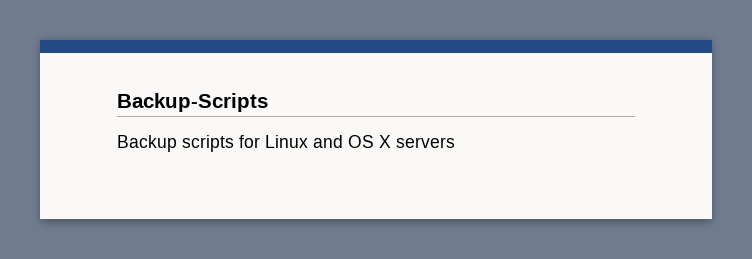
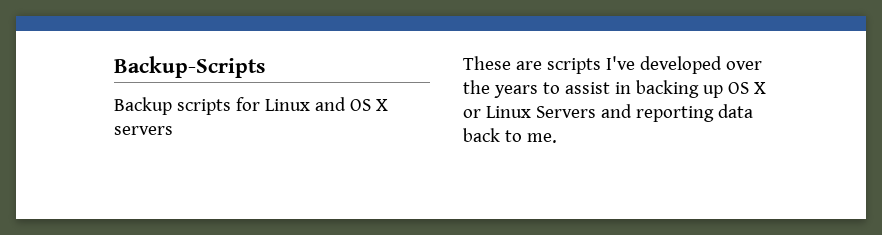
+ These are scripts I've developed over the years to assist in backing up OS X or Linux Servers and reporting data back to me.

